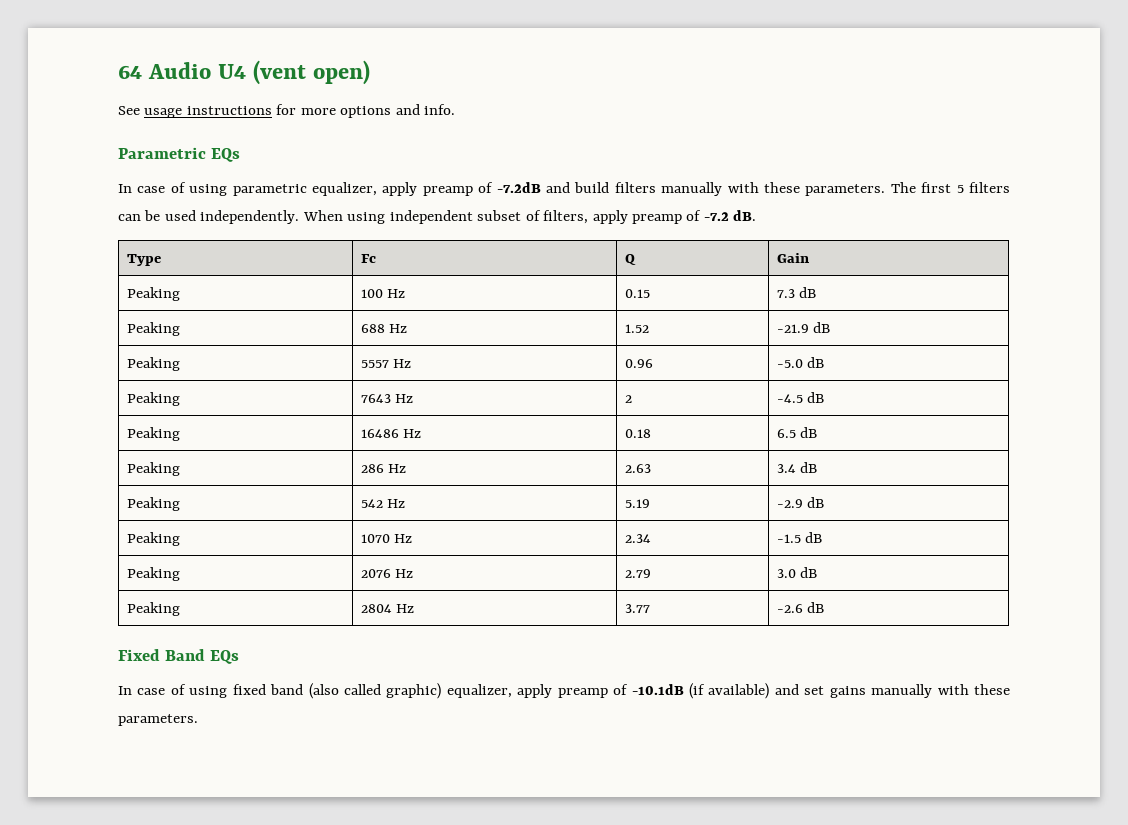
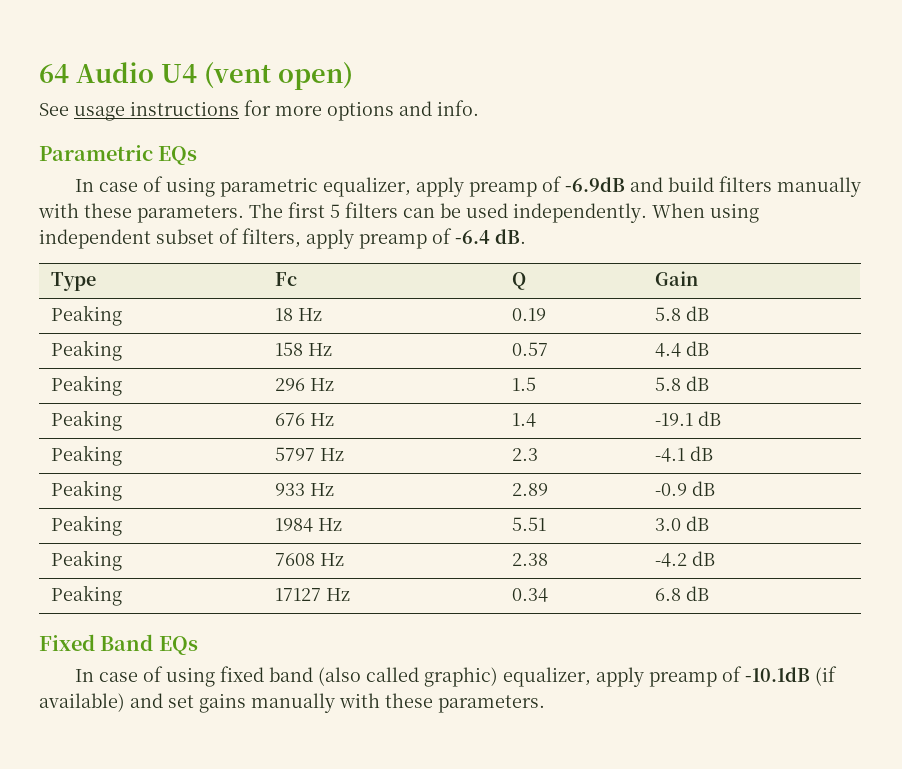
- In case of using parametric equalizer, apply preamp of -7.2dB and build filters manually with these parameters.
+ In case of using parametric equalizer, apply preamp of -6.9dB and build filters manually with these parameters.
- When using independent subset of filters, apply preamp of -7.2 dB.
+ When using independent subset of filters, apply preamp of -6.4 dB.
- Peaking | 100 Hz | 0.15 | 7.3 dB
- Peaking | 688 Hz | 1.52 | -21.9 dB
- Peaking | 5557 Hz | 0.96 | -5.0 dB
- Peaking | 7643 Hz | 2 | -4.5 dB
- Peaking | 16486 Hz | 0.18 | 6.5 dB
- Peaking | 286 Hz | 2.63 | 3.4 dB
- Peaking | 542 Hz | 5.19 | -2.9 dB
- Peaking | 1070 Hz | 2.34 | -1.5 dB
- Peaking | 2076 Hz | 2.79 | 3.0 dB
+ Peaking | 18 Hz | 0.19 | 5.8 dB
+ Peaking | 158 Hz | 0.57 | 4.4 dB
+ Peaking | 296 Hz | 1.5 | 5.8 dB
+ Peaking | 676 Hz | 1.4 | -19.1 dB
+ Peaking | 5797 Hz | 2.3 | -4.1 dB
+ Peaking | 933 Hz | 2.89 | -0.9 dB
+ Peaking | 1984 Hz | 5.51 | 3.0 dB
- Peaking | 2804 Hz | 3.77 | -2.6 dB
+ Peaking | 7608 Hz | 2.38 | -4.2 dB
+ Peaking | 17127 Hz | 0.34 | 6.8 dB

